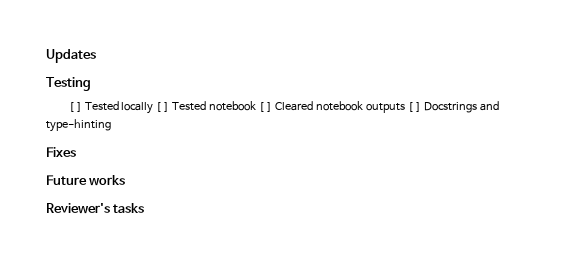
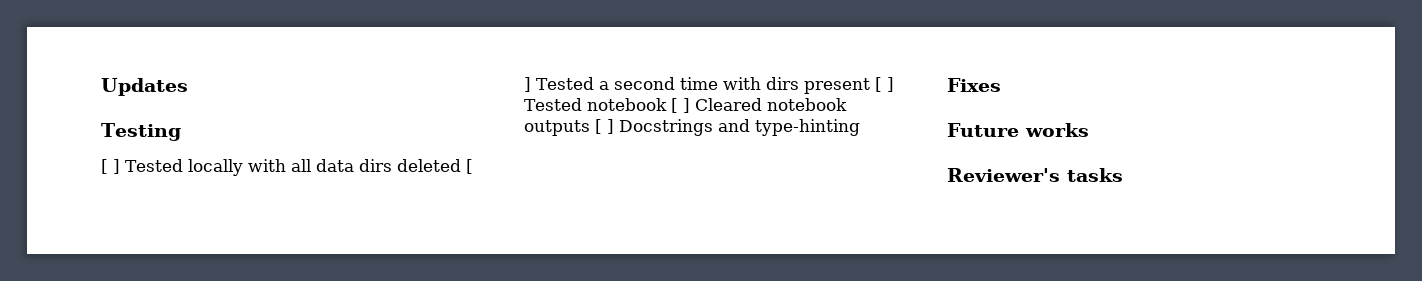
- [ ] Tested locally [ ] Tested notebook [ ] Cleared notebook outputs [ ] Docstrings and type-hinting
+ [ ] Tested locally with all data dirs deleted [ ] Tested a second time with dirs present [ ] Tested notebook [ ] Cleared notebook outputs [ ] Docstrings and type-hinting

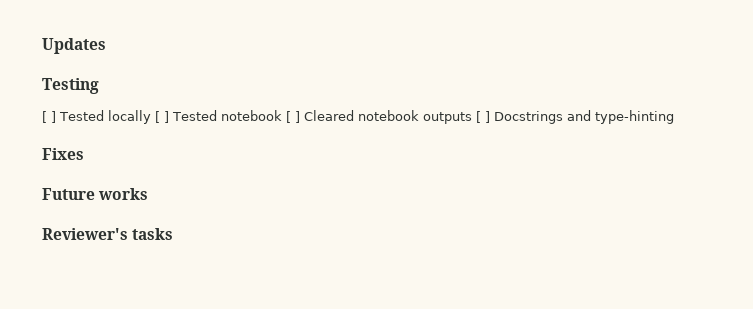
- [ ] Tested locally with all data dirs deleted [ ] Tested a second time with dirs present [ ] Tested notebook [ ] Cleared notebook outputs [ ] Docstrings and type-hinting
+ [ ] Tested locally [ ] Tested notebook [ ] Cleared notebook outputs [ ] Docstrings and type-hinting

